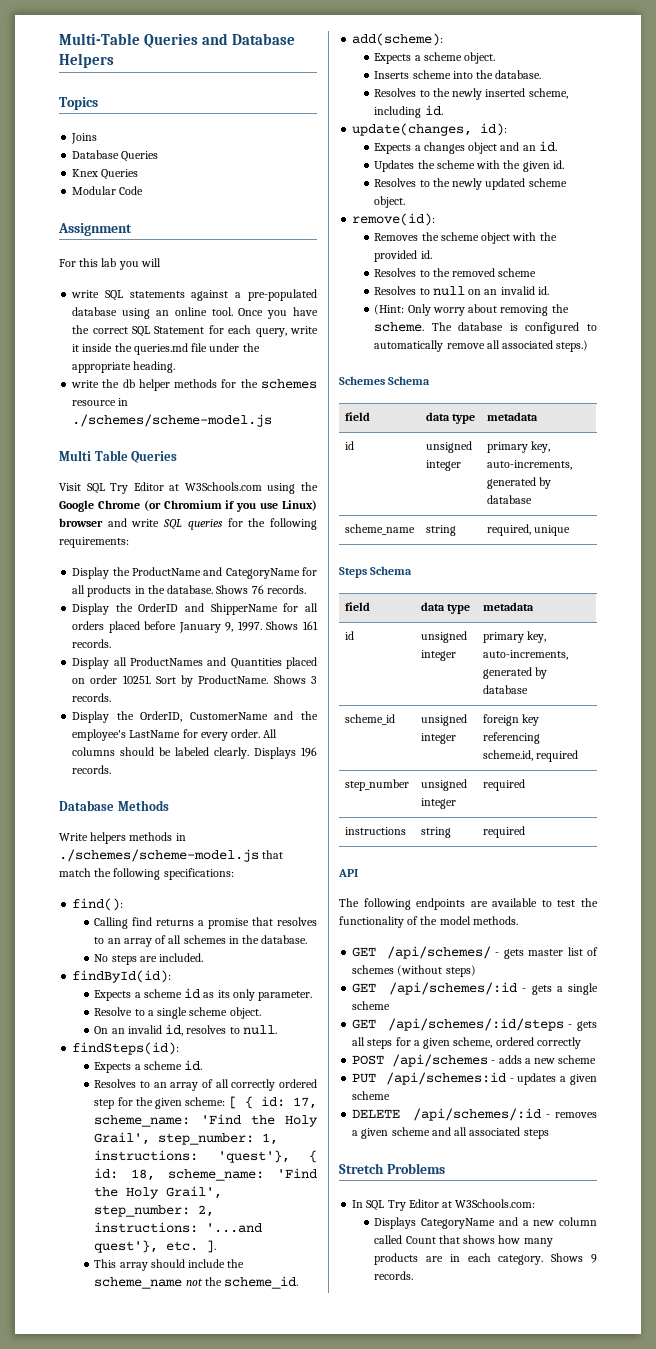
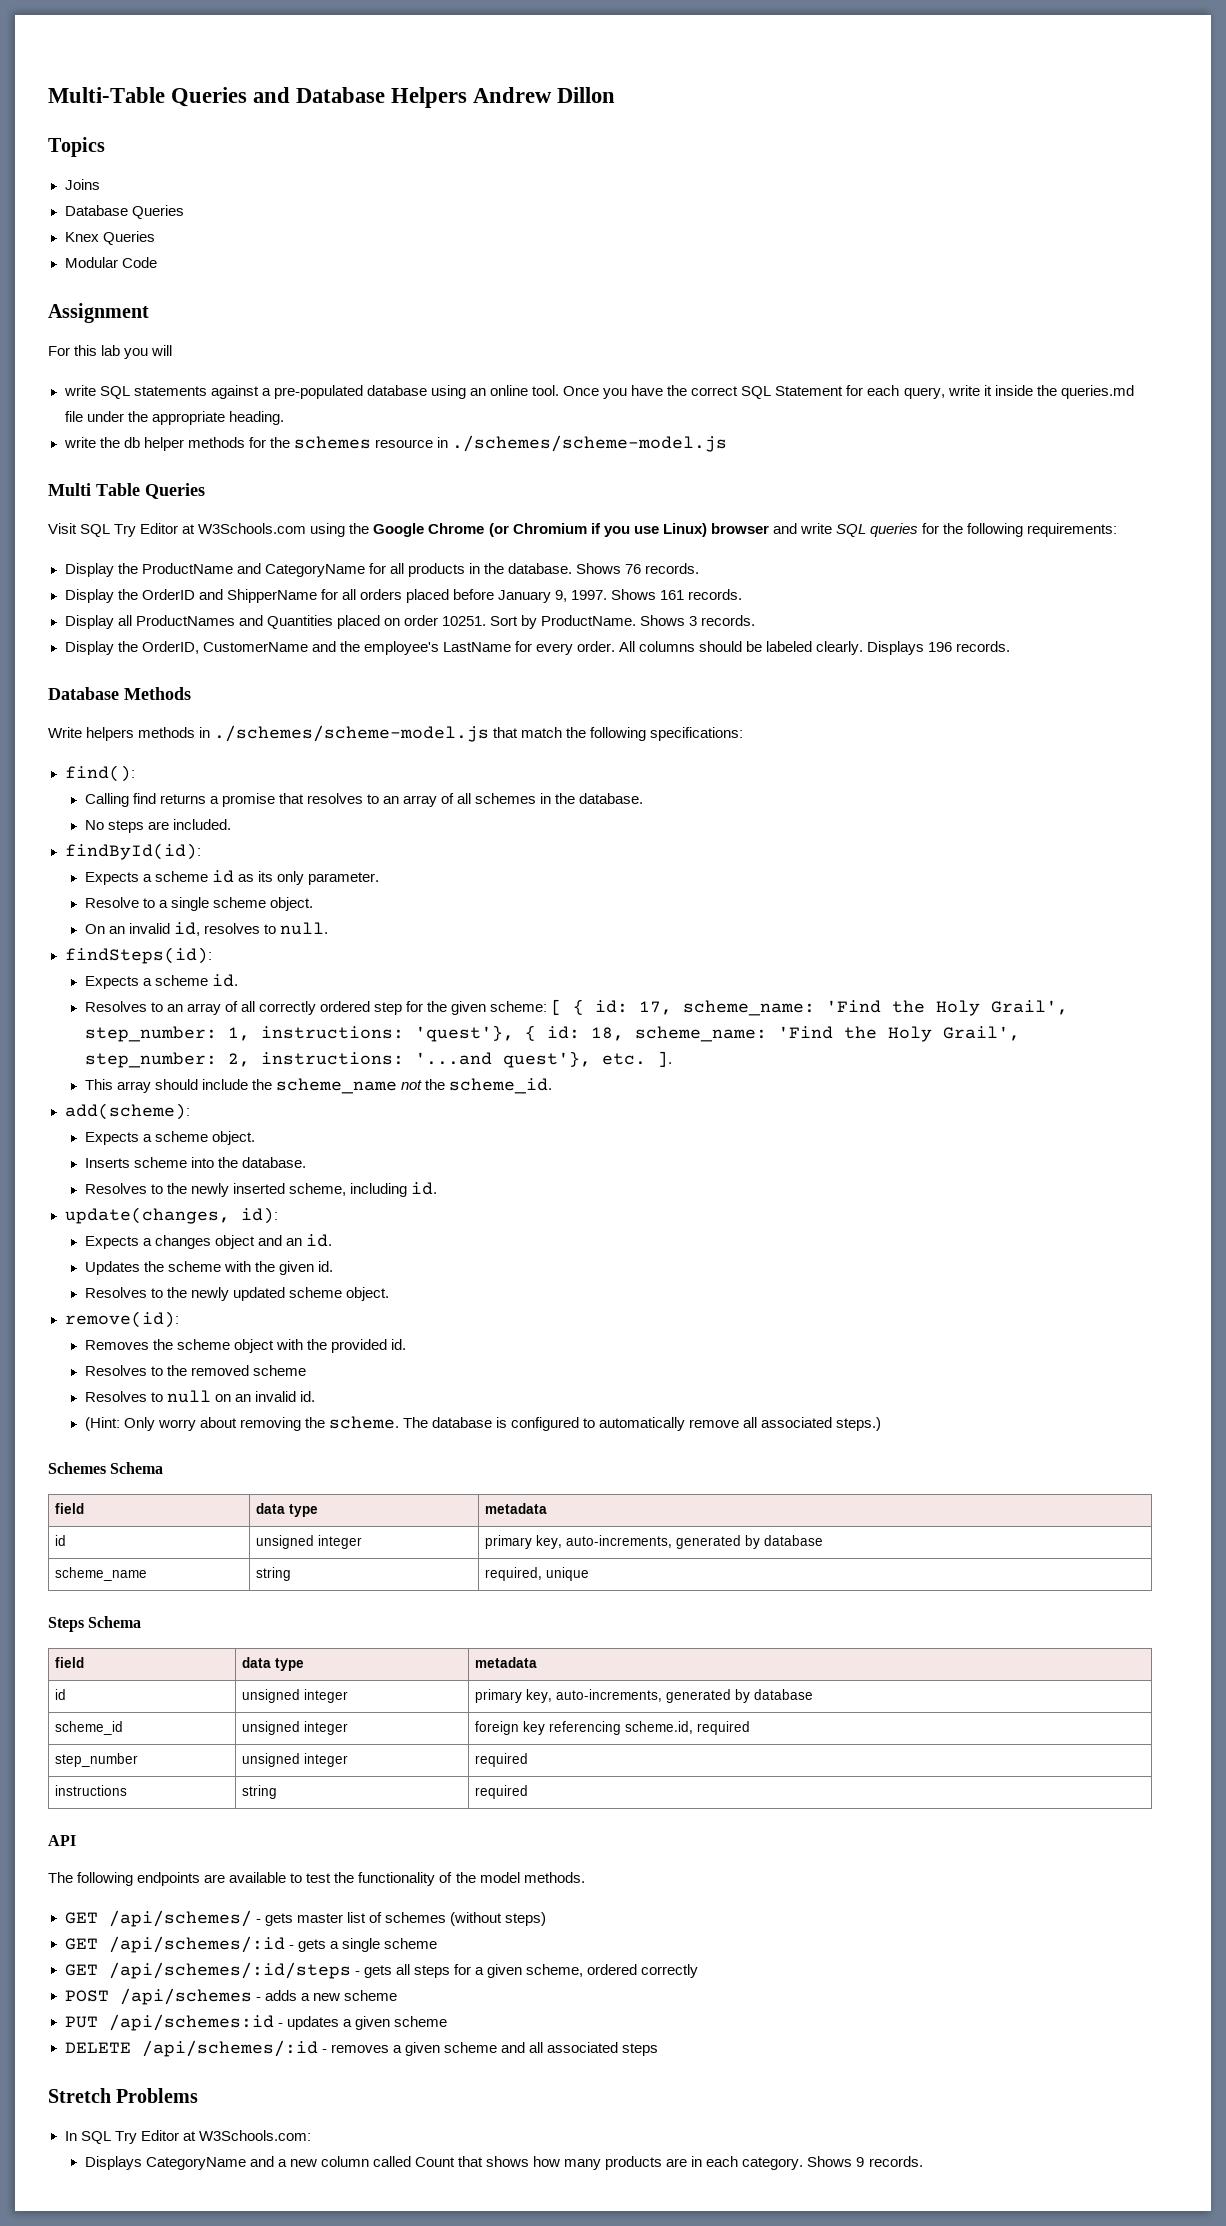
- Multi-Table Queries and Database Helpers
+ Multi-Table Queries and Database Helpers Andrew Dillon

